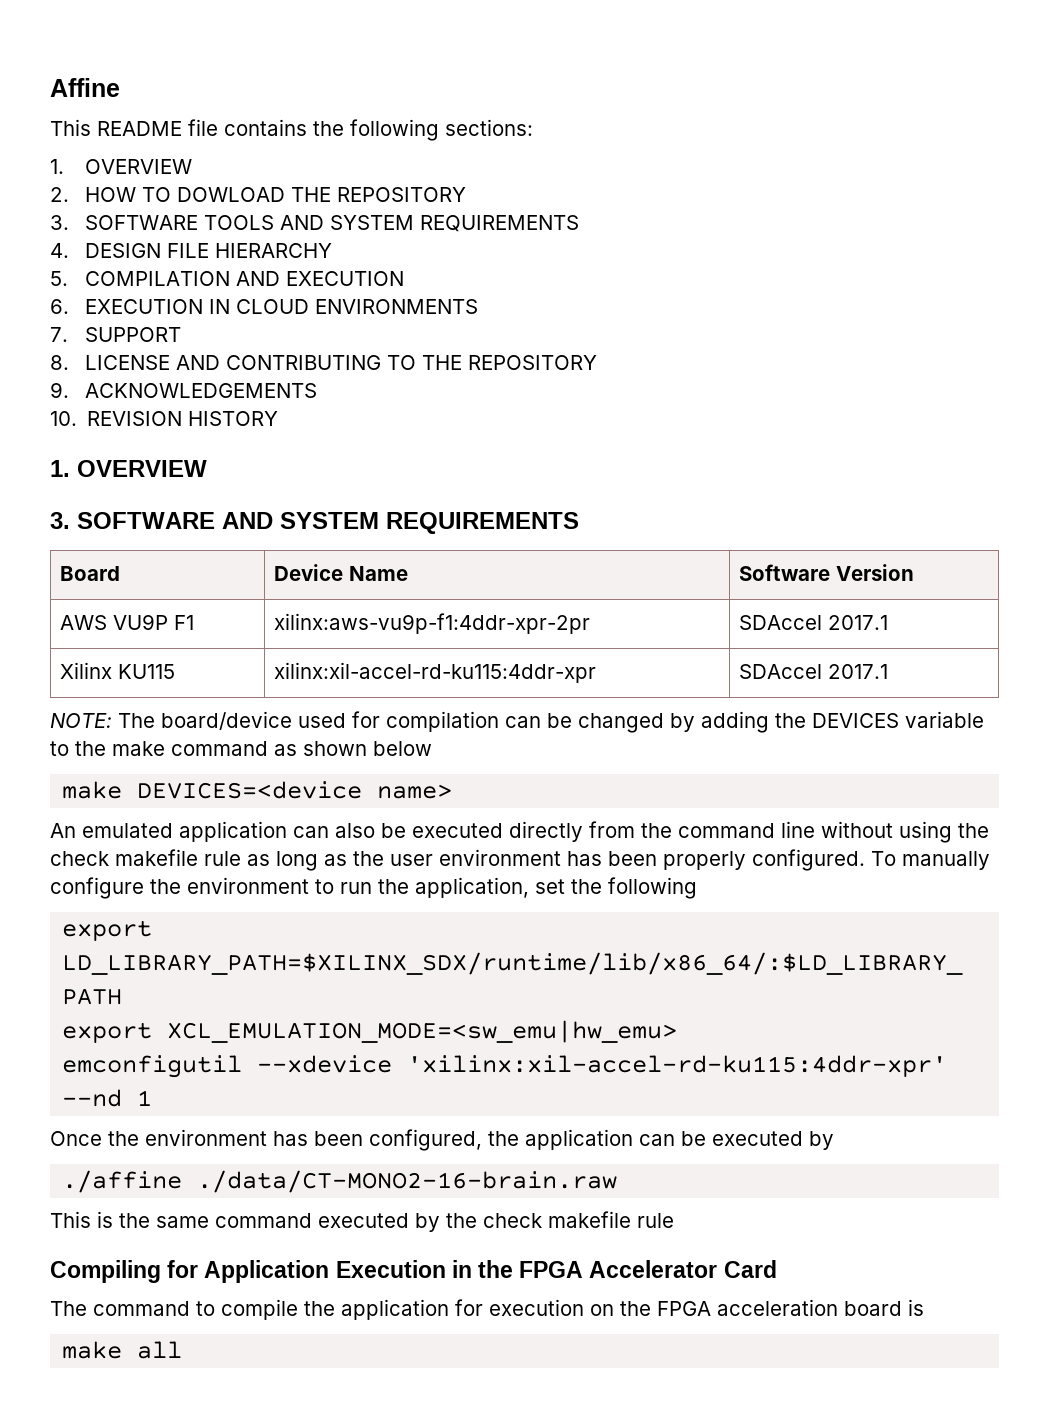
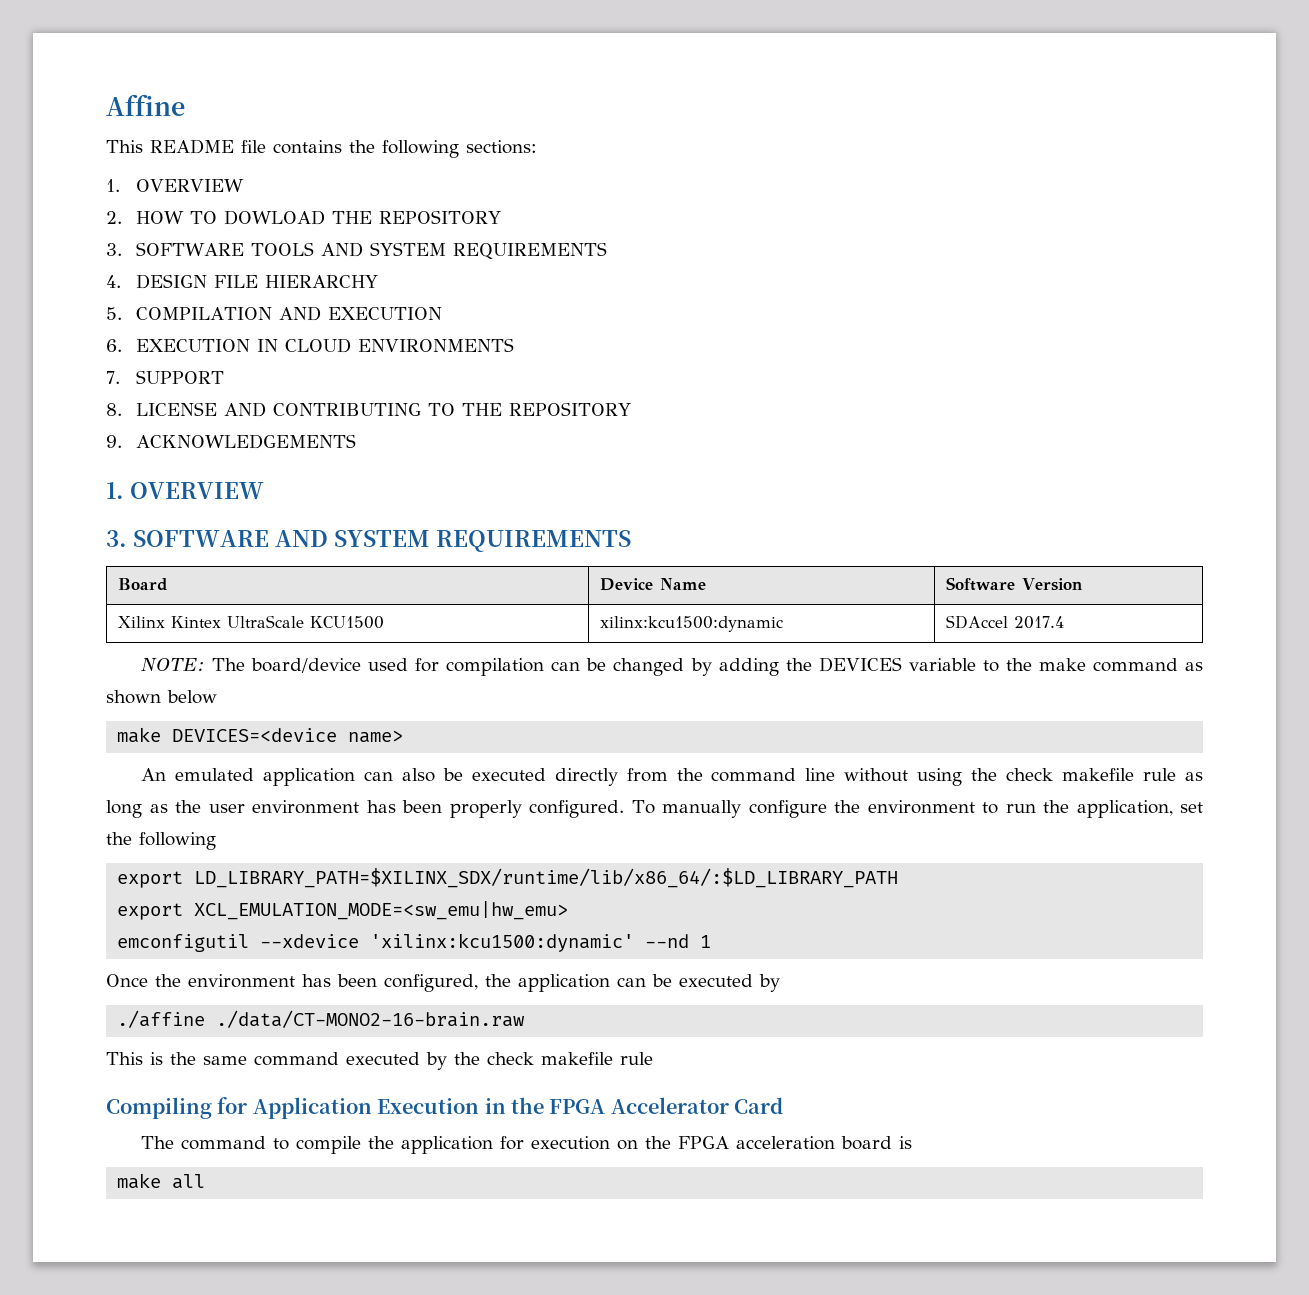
- 10. REVISION HISTORY
- AWS VU9P F1 | xilinx:aws-vu9p-f1:4ddr-xpr-2pr | SDAccel 2017.1
- Xilinx KU115 | xilinx:xil-accel-rd-ku115:4ddr-xpr | SDAccel 2017.1
+ Xilinx Kintex UltraScale KCU1500 | xilinx:kcu1500:dynamic | SDAccel 2017.4
- emconfigutil --xdevice 'xilinx:xil-accel-rd-ku115:4ddr-xpr' --nd 1
+ emconfigutil --xdevice 'xilinx:kcu1500:dynamic' --nd 1

